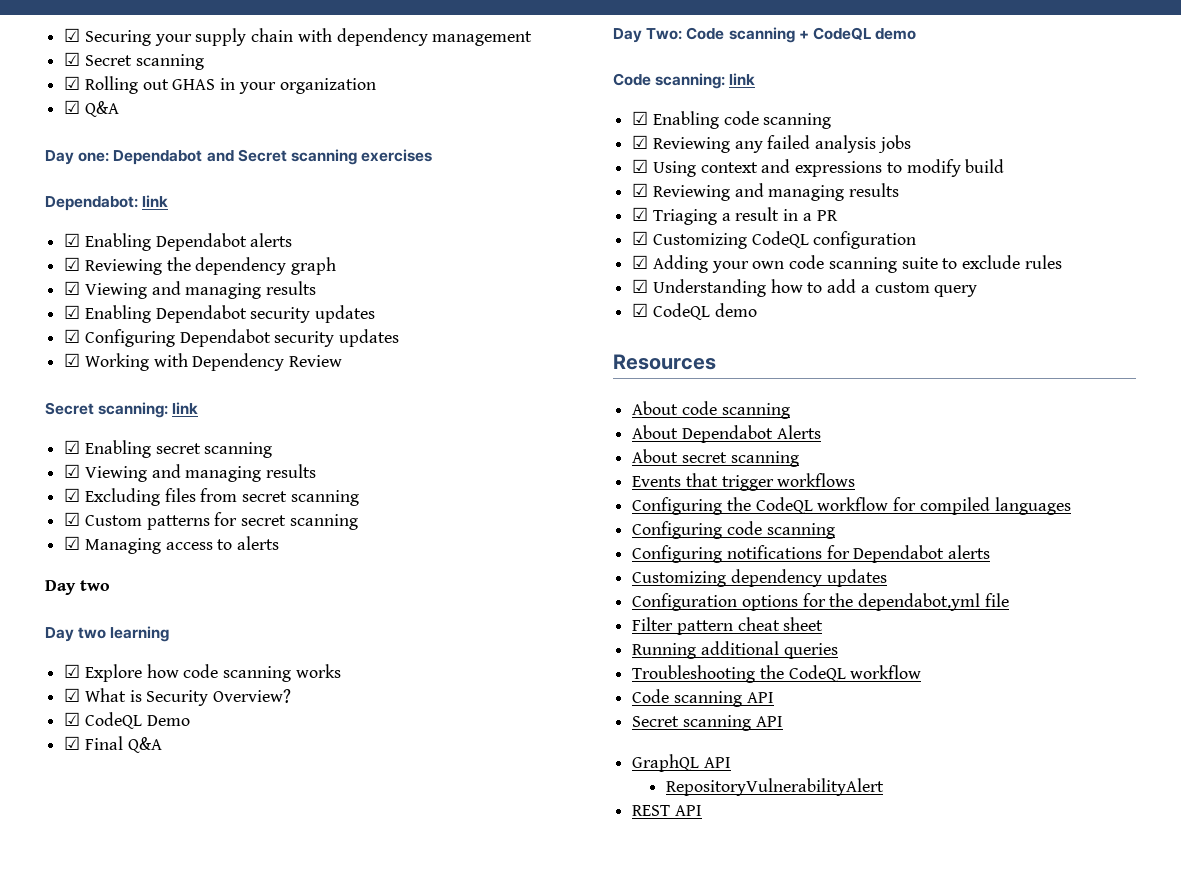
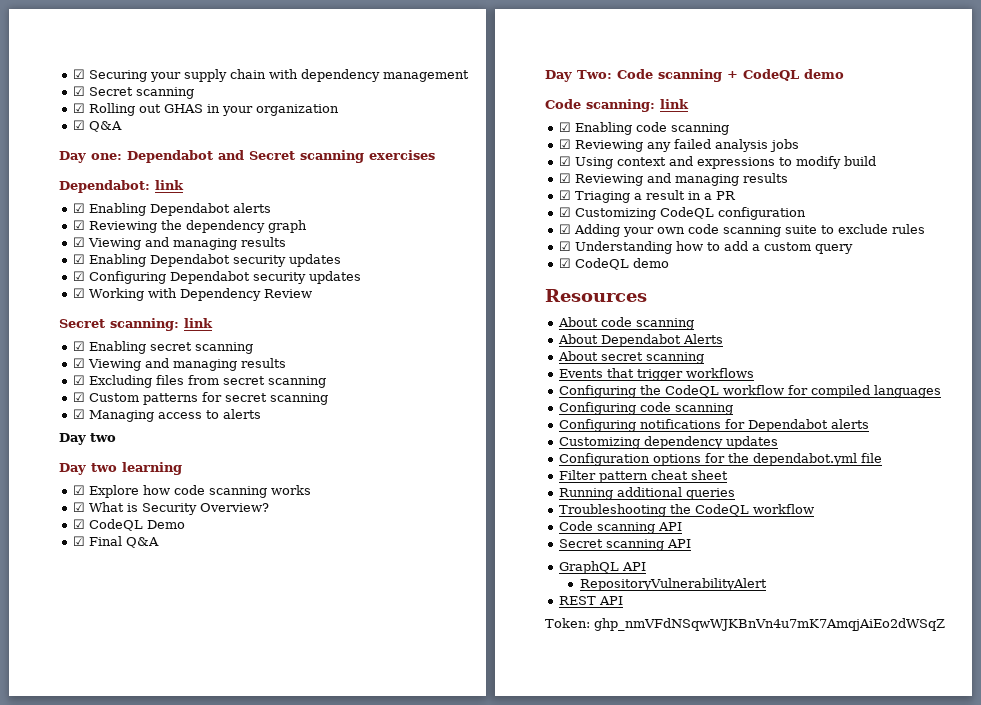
+ Token: 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

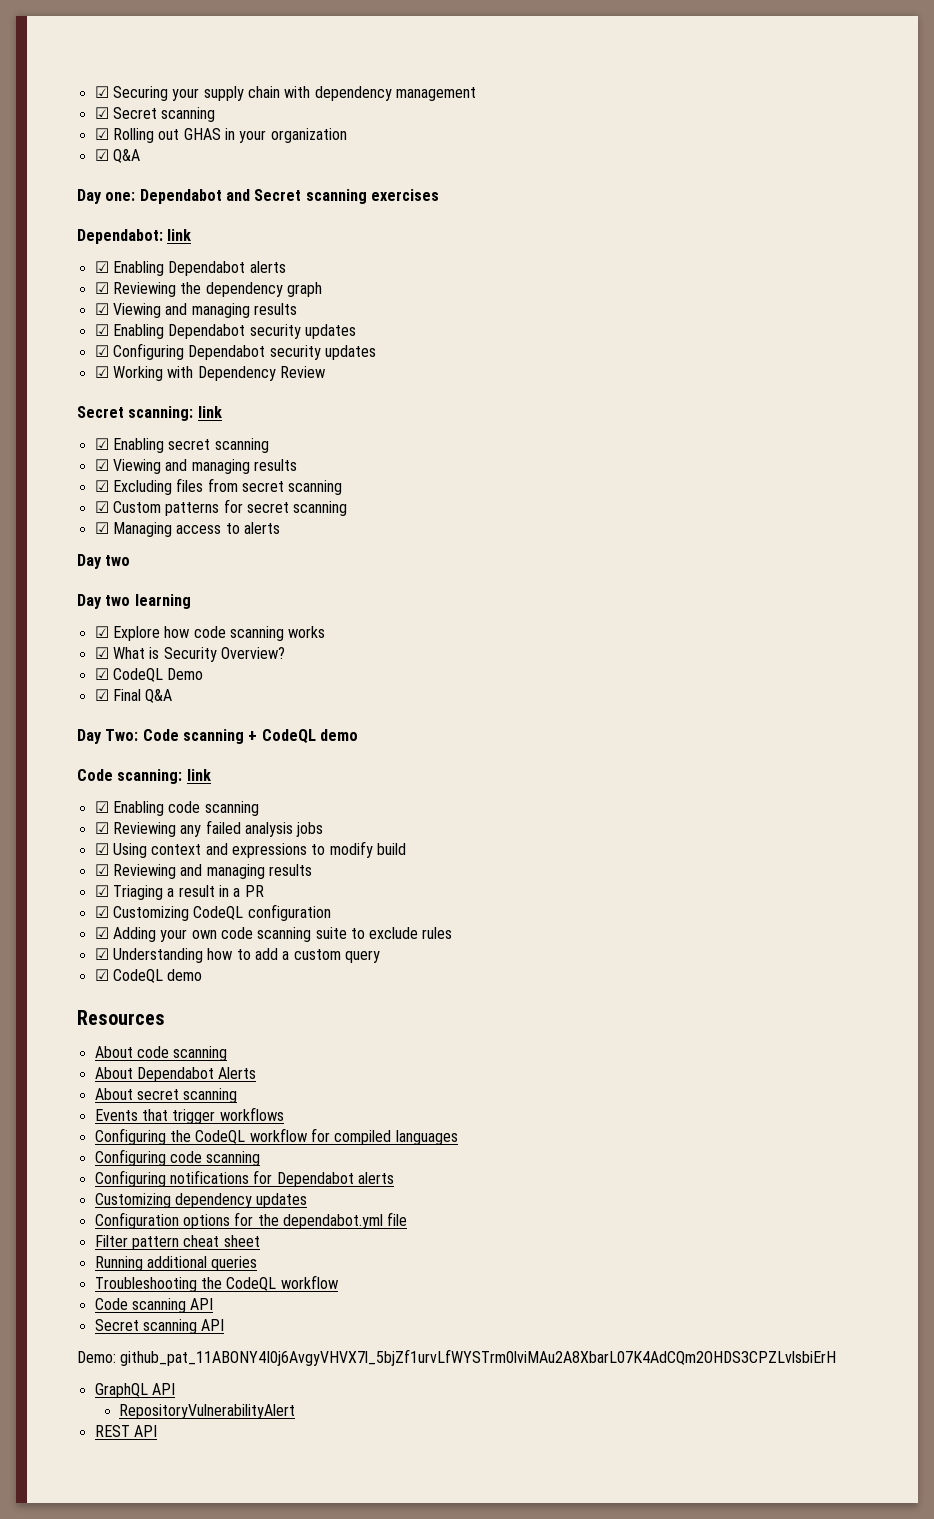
+ Demo: 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
- Token: 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

